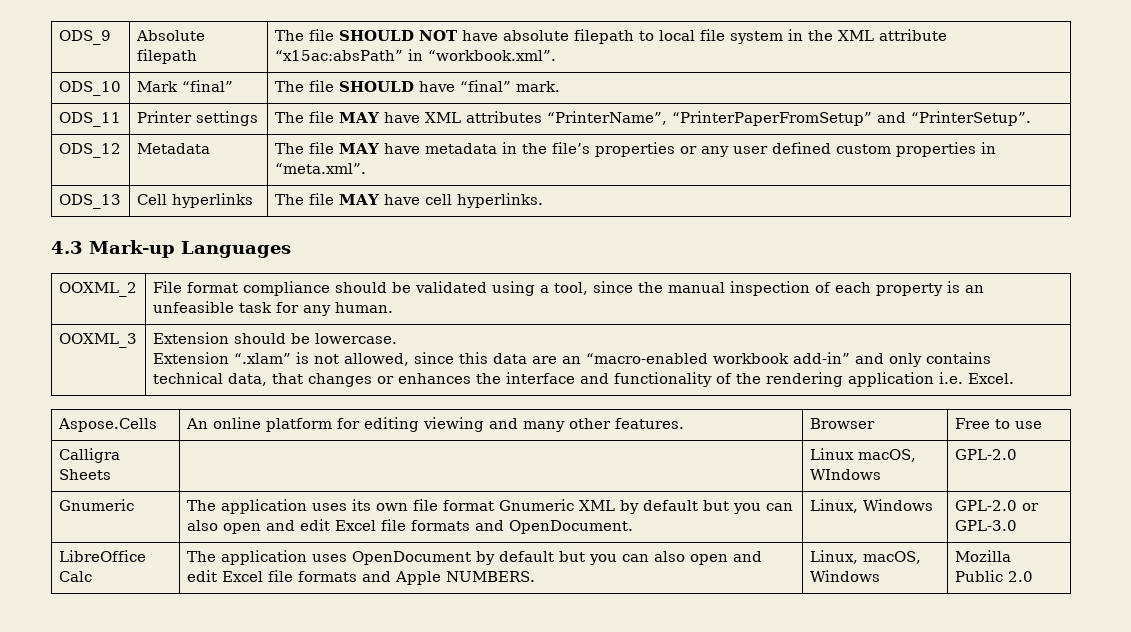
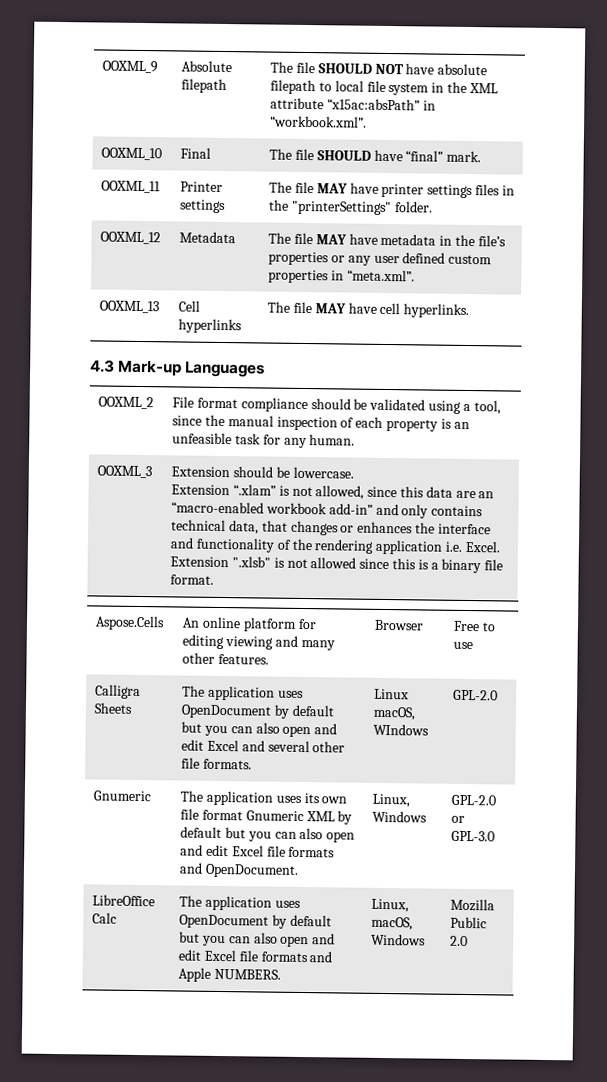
- ODS_9 | Absolute filepath | The file SHOULD NOT have absolute filepath to local file system in the XML attribute “x15ac:absPath” in “workbook.xml”.
+ OOXML_9 | Absolute filepath | The file SHOULD NOT have absolute filepath to local file system in the XML attribute “x15ac:absPath” in “workbook.xml”.
- ODS_10 | Mark “final” | The file SHOULD have “final” mark.
+ OOXML_10 | Final | The file SHOULD have “final” mark.
- ODS_11 | Printer settings | The file MAY have XML attributes “PrinterName”, “PrinterPaperFromSetup” and “PrinterSetup”.
- ODS_12 | Metadata | The file MAY have metadata in the file’s properties or any user defined custom properties in “meta.xml”.
+ OOXML_11 | Printer settings | The file MAY have printer settings files in the "printerSettings" folder.
+ OOXML_12 | Metadata | The file MAY have metadata in the file’s properties or any user defined custom properties in “meta.xml”.
- ODS_13 | Cell hyperlinks | The file MAY have cell hyperlinks.
+ OOXML_13 | Cell hyperlinks | The file MAY have cell hyperlinks.
+ Extension ".xlsb" is not allowed since this is a binary file format.
- Calligra Sheets | | Linux macOS, WIndows | GPL-2.0
+ Calligra Sheets | The application uses OpenDocument by default but you can also open and edit Excel and several other file formats. | Linux macOS, WIndows | GPL-2.0

